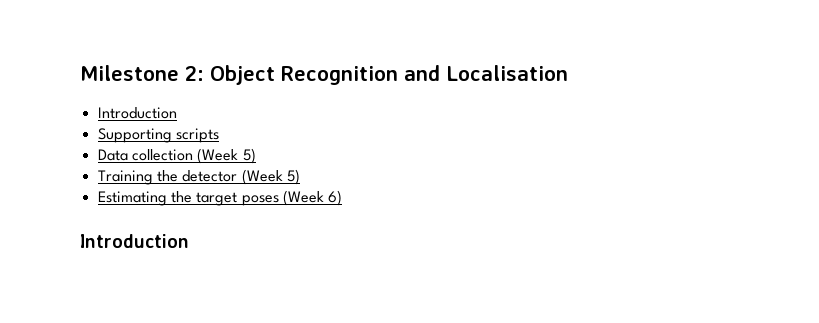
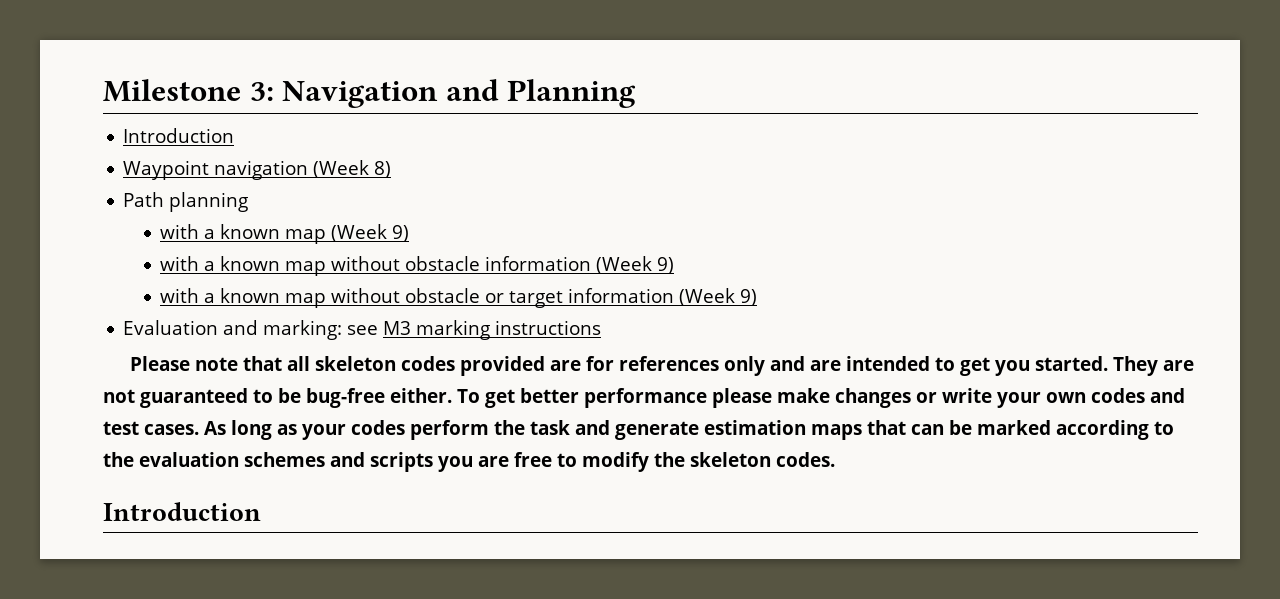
- Milestone 2: Object Recognition and Localisation
+ Milestone 3: Navigation and Planning
  Introduction
- Supporting scripts
- Data collection (Week 5)
- Training the detector (Week 5)
- Estimating the target poses (Week 6)
+ Waypoint navigation (Week 8)
+ Path planning
+ with a known map (Week 9)
+ with a known map without obstacle information (Week 9)
+ with a known map without obstacle or target information (Week 9)
+ Evaluation and marking: see M3 marking instructions
+ Please note that all skeleton codes provided are for references only and are intended to get you started. They are not guaranteed to be bug-free either. To get better performance please make changes or write your own codes and test cases. As long as your codes perform the task and generate estimation maps that can be marked according to the evaluation schemes and scripts you are free to modify the skeleton codes.

